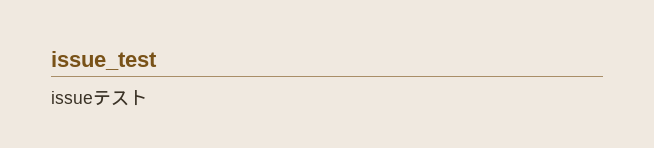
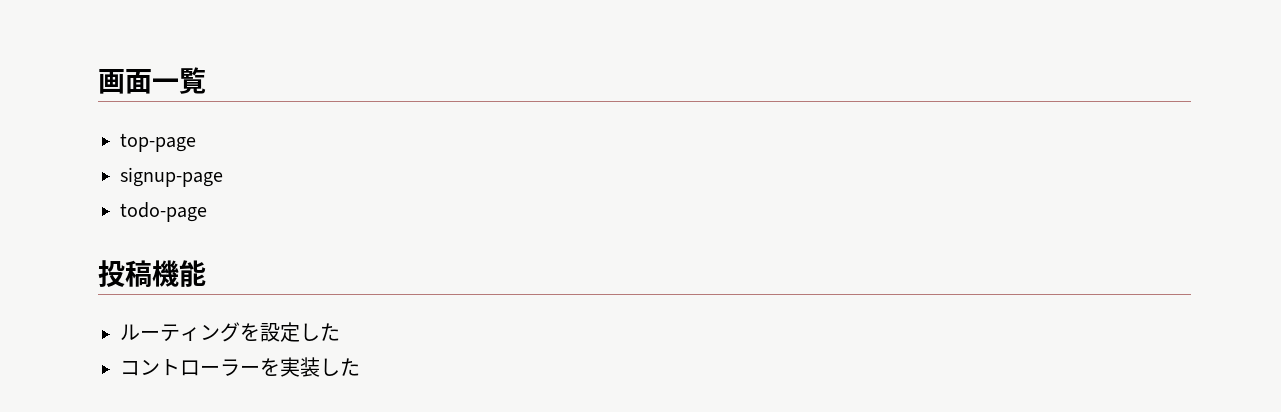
- issue_test
- issueテスト
+ 画面一覧
+ top-page
+ signup-page
+ todo-page
+ 投稿機能
+ ルーティングを設定した
+ コントローラーを実装した

